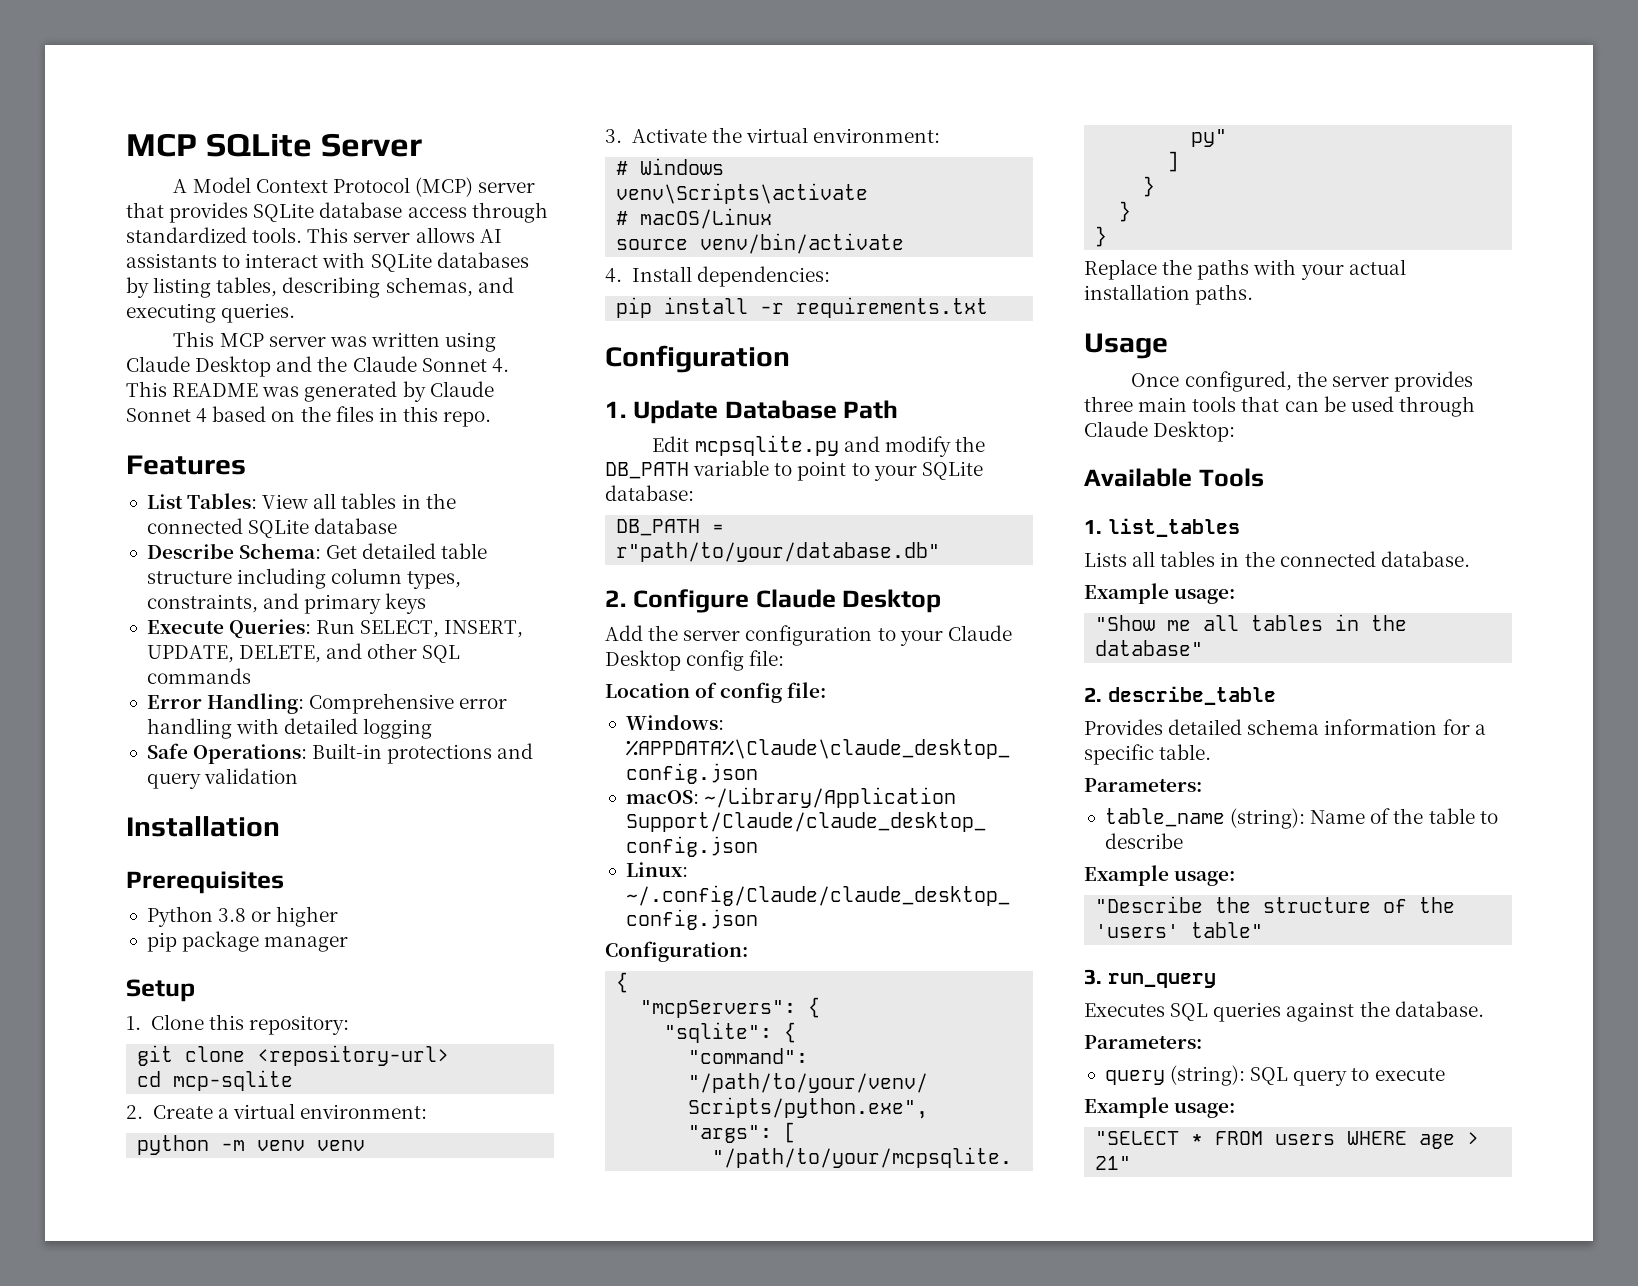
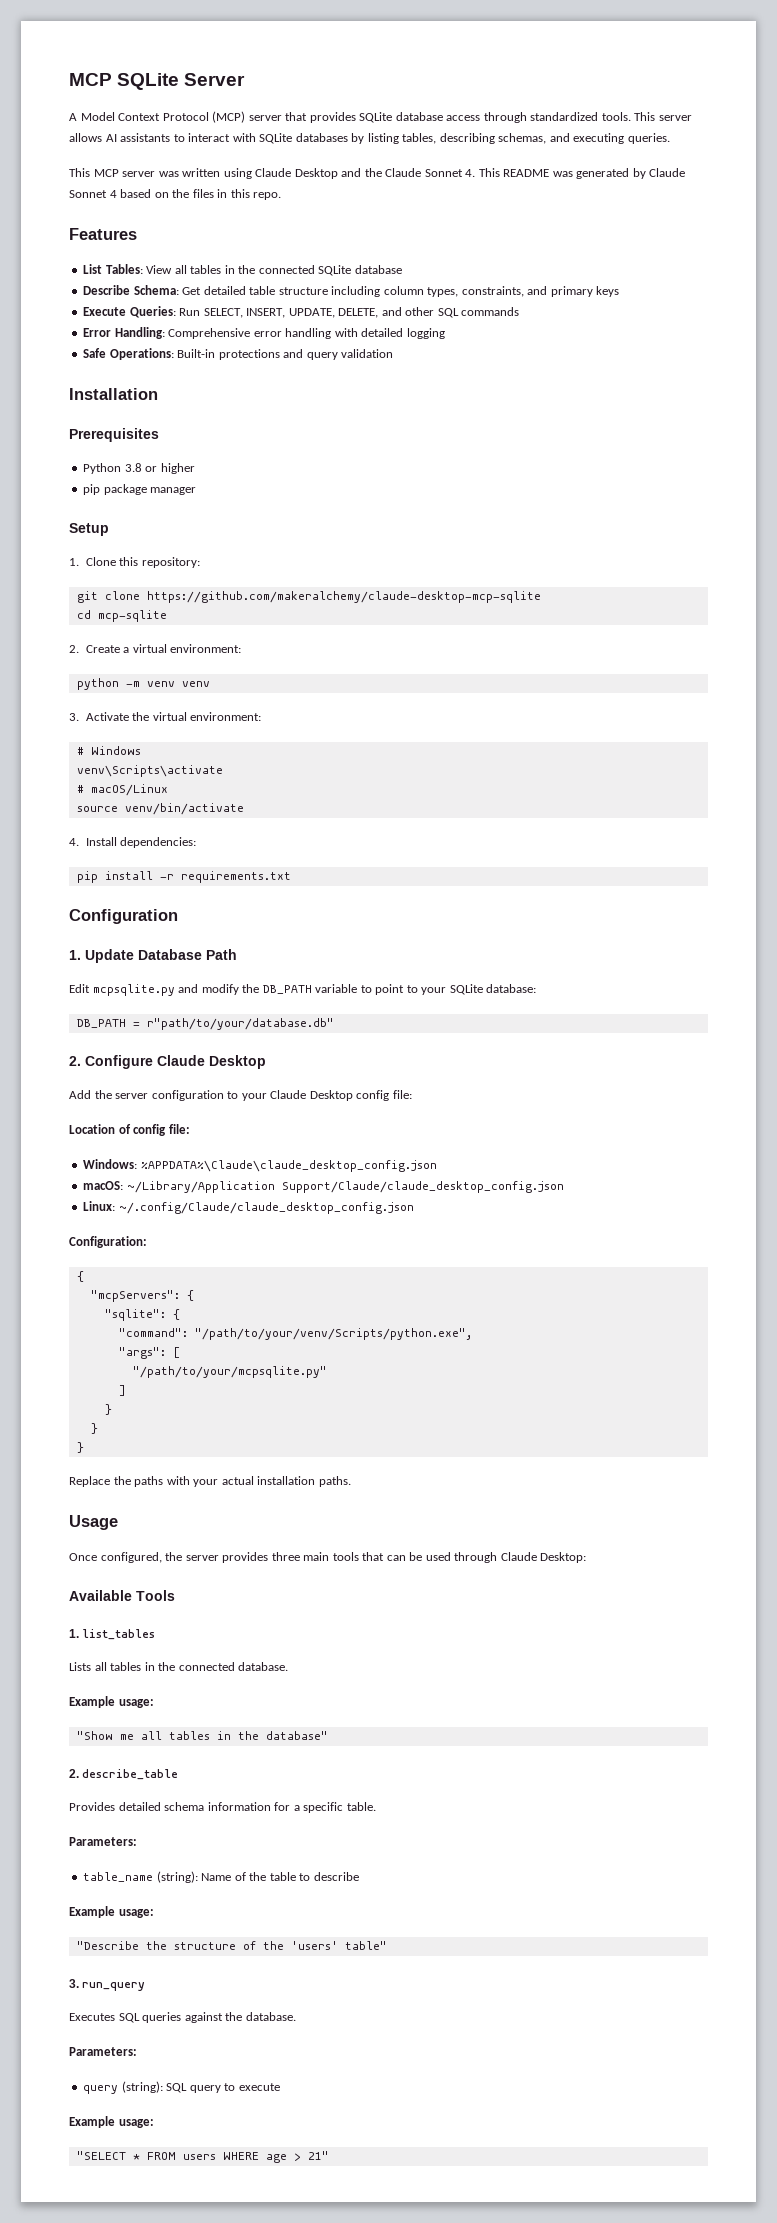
- git clone <repository-url>
+ git clone https://github.com/makeralchemy/claude-desktop-mcp-sqlite

